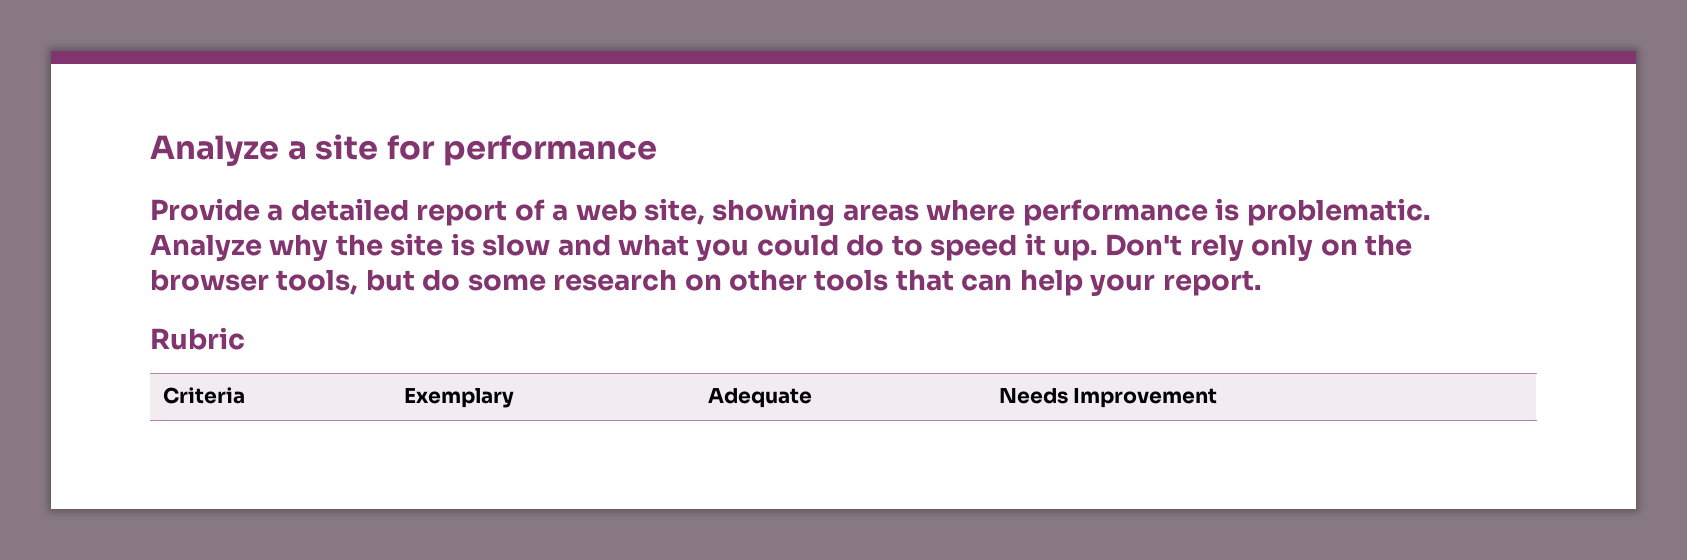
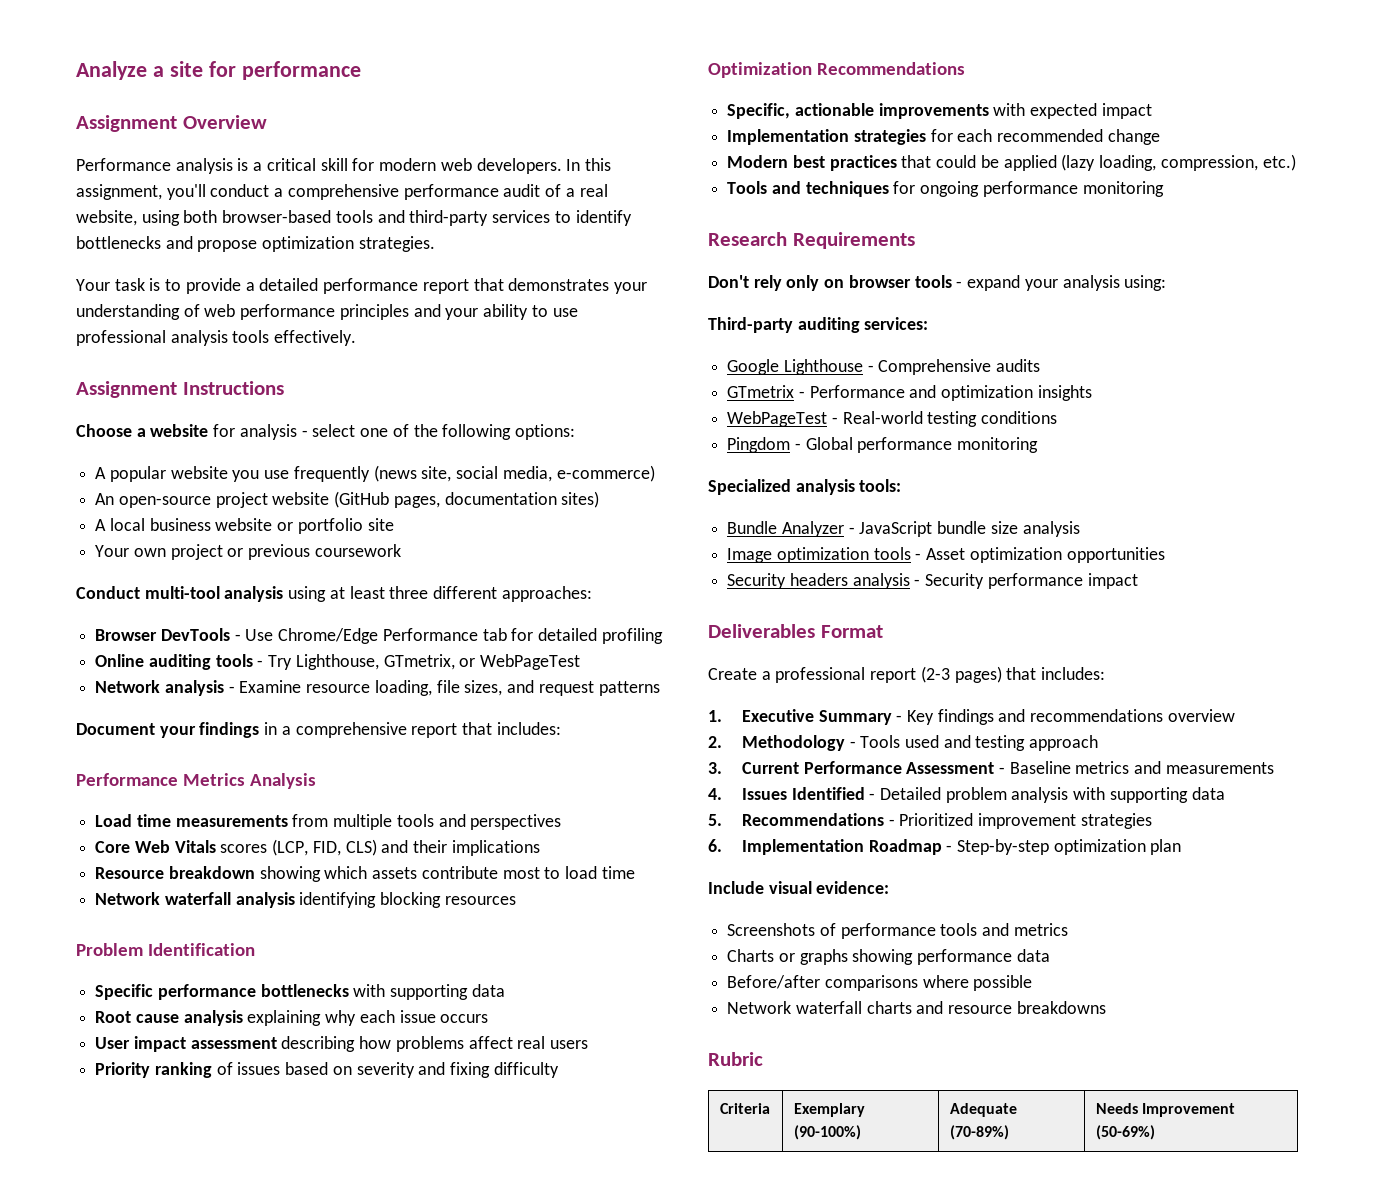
- Provide a detailed report of a web site, showing areas where performance is problematic. Analyze why the site is slow and what you could do to speed it up. Don't rely only on the browser tools, but do some research on other tools that can help your report.
+ Assignment Overview
+ Performance analysis is a critical skill for modern web developers. In this assignment, you'll conduct a comprehensive performance audit of a real website, using both browser-based tools and third-party services to identify bottlenecks and propose optimization strategies.
+ Your task is to provide a detailed performance report that demonstrates your understanding of web performance principles and your ability to use professional analysis tools effectively.
+ Assignment Instructions
+ Choose a website for analysis - select one of the following options:
+ A popular website you use frequently (news site, social media, e-commerce)
+ An open-source project website (GitHub pages, documentation sites)
+ A local business website or portfolio site
+ Your own project or previous coursework
+ Conduct multi-tool analysis using at least three different approaches:
+ Browser DevTools - Use Chrome/Edge Performance tab for detailed profiling
+ Online auditing tools - Try Lighthouse, GTmetrix, or WebPageTest
+ Network analysis - Examine resource loading, file sizes, and request patterns
+ Document your findings in a comprehensive report that includes:
+ Performance Metrics Analysis
+ Load time measurements from multiple tools and perspectives
+ Core Web Vitals scores (LCP, FID, CLS) and their implications
+ Resource breakdown showing which assets contribute most to load time
+ Network waterfall analysis identifying blocking resources
+ Problem Identification
+ Specific performance bottlenecks with supporting data
+ Root cause analysis explaining why each issue occurs
+ User impact assessment describing how problems affect real users
+ Priority ranking of issues based on severity and fixing difficulty
+ Optimization Recommendations
+ Specific, actionable improvements with expected impact
+ Implementation strategies for each recommended change
+ Modern best practices that could be applied (lazy loading, compression, etc.)
+ Tools and techniques for ongoing performance monitoring
+ Research Requirements
+ Don't rely only on browser tools - expand your analysis using:
+ Third-party auditing services:
+ Google Lighthouse - Comprehensive audits
+ GTmetrix - Performance and optimization insights
+ WebPageTest - Real-world testing conditions
+ Pingdom - Global performance monitoring
+ Specialized analysis tools:
+ Bundle Analyzer - JavaScript bundle size analysis
+ Image optimization tools - Asset optimization opportunities
+ Security headers analysis - Security performance impact
+ Deliverables Format
+ Create a professional report (2-3 pages) that includes:
+ 1. Executive Summary - Key findings and recommendations overview
+ 2. Methodology - Tools used and testing approach
+ 3. Current Performance Assessment - Baseline metrics and measurements
+ 4. Issues Identified - Detailed problem analysis with supporting data
+ 5. Recommendations - Prioritized improvement strategies
+ 6. Implementation Roadmap - Step-by-step optimization plan
+ Include visual evidence:
+ Screenshots of performance tools and metrics
+ Charts or graphs showing performance data
+ Before/after comparisons where possible
+ Network waterfall charts and resource breakdowns
- Criteria | Exemplary | Adequate | Needs Improvement
+ Criteria | Exemplary (90-100%) | Adequate (70-89%) | Needs Improvement (50-69%)

